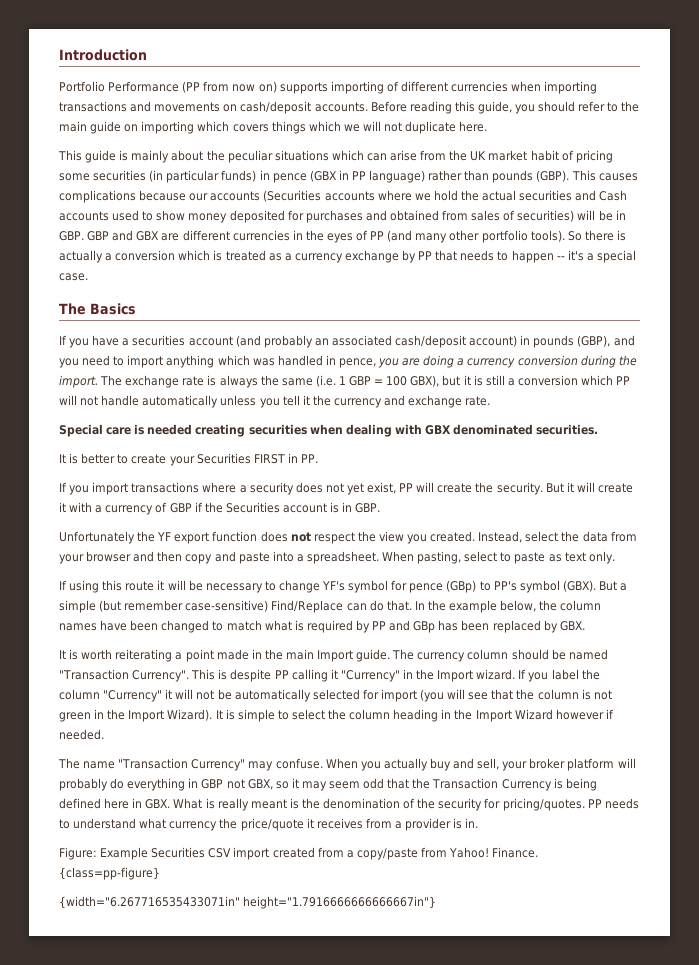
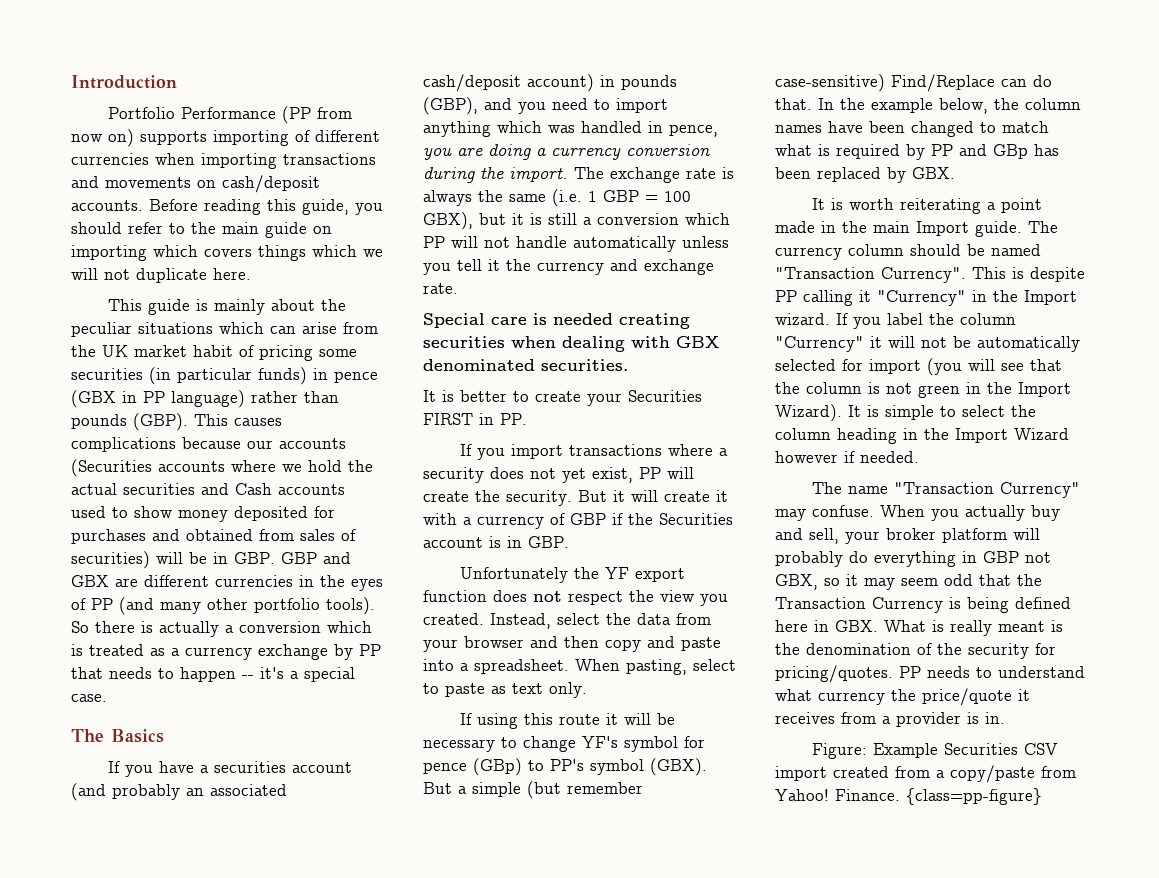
- {width="6.267716535433071in" height="1.7916666666666667in"}

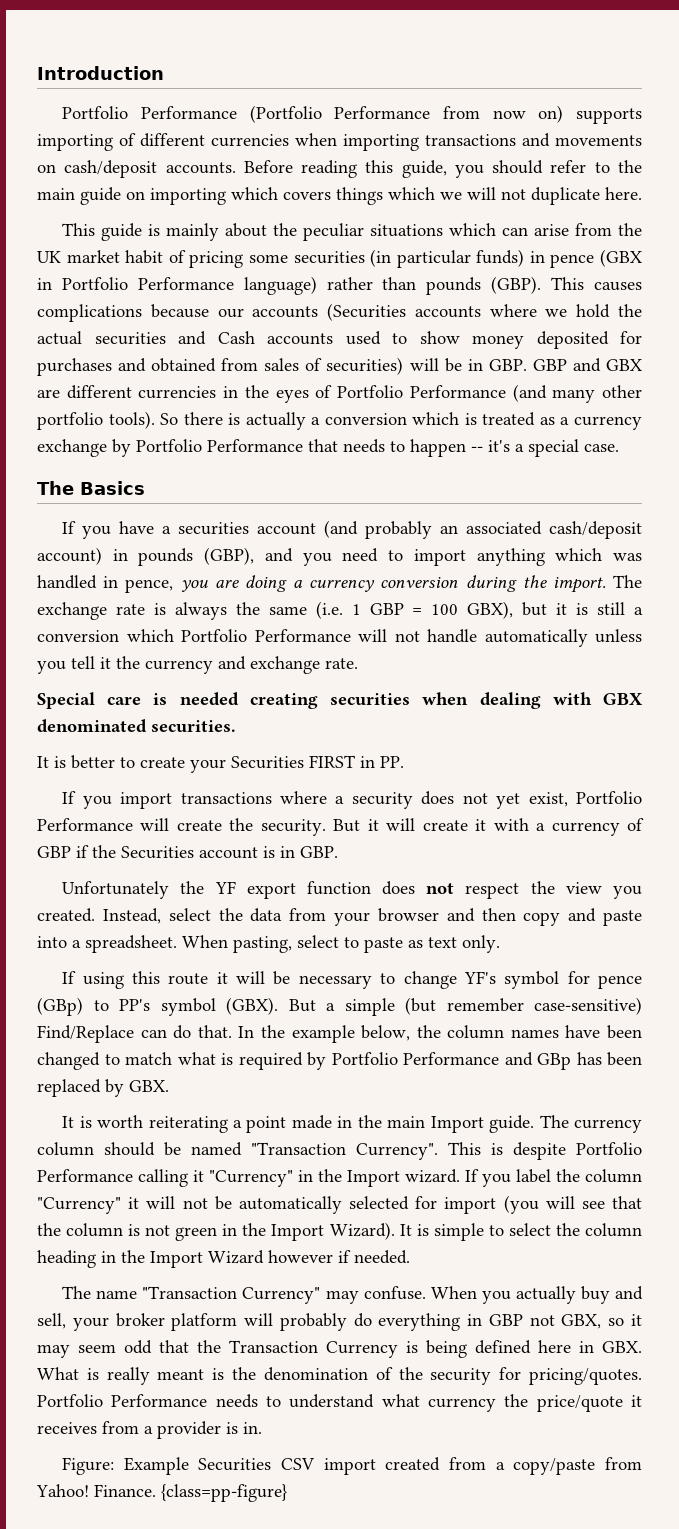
- Portfolio Performance (PP from now on) supports importing of different currencies when importing transactions and movements on cash/deposit accounts.
+ Portfolio Performance (Portfolio Performance from now on) supports importing of different currencies when importing transactions and movements on cash/deposit accounts.
- This guide is mainly about the peculiar situations which can arise from the UK market habit of pricing some securities (in particular funds) in pence (GBX in PP language) rather than pounds (GBP).
+ This guide is mainly about the peculiar situations which can arise from the UK market habit of pricing some securities (in particular funds) in pence (GBX in Portfolio Performance language) rather than pounds (GBP).
- This causes complications because our accounts (Securities accounts where we hold the actual securities and Cash accounts used to show money deposited for purchases and obtained from sales of securities) will be in GBP. GBP and GBX are different currencies in the eyes of PP (and many other portfolio tools).
+ This causes complications because our accounts (Securities accounts where we hold the actual securities and Cash accounts used to show money deposited for purchases and obtained from sales of securities) will be in GBP. GBP and GBX are different currencies in the eyes of Portfolio Performance (and many other portfolio tools).
- So there is actually a conversion which is treated as a currency exchange by PP that needs to happen -- it's a special case.
+ So there is actually a conversion which is treated as a currency exchange by Portfolio Performance that needs to happen -- it's a special case.
- The exchange rate is always the same (i.e. 1 GBP = 100 GBX), but it is still a conversion which PP will not handle automatically unless you tell it the currency and exchange rate.
+ The exchange rate is always the same (i.e. 1 GBP = 100 GBX), but it is still a conversion which Portfolio Performance will not handle automatically unless you tell it the currency and exchange rate.
- If you import transactions where a security does not yet exist, PP will create the security.
+ If you import transactions where a security does not yet exist, Portfolio Performance will create the security.
- In the example below, the column names have been changed to match what is required by PP and GBp has been replaced by GBX.
+ In the example below, the column names have been changed to match what is required by Portfolio Performance and GBp has been replaced by GBX.
- This is despite PP calling it "Currency" in the Import wizard.
+ This is despite Portfolio Performance calling it "Currency" in the Import wizard.
- PP needs to understand what currency the price/quote it receives from a provider is in.
+ Portfolio Performance needs to understand what currency the price/quote it receives from a provider is in.

